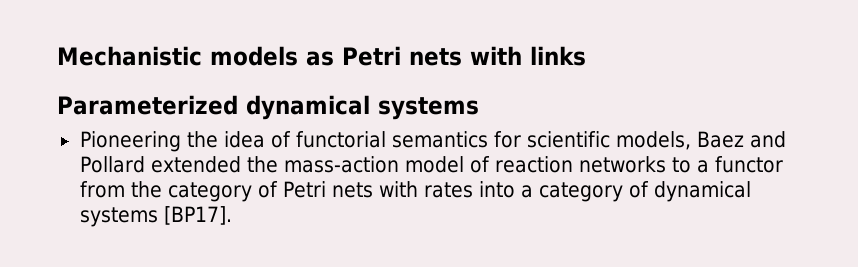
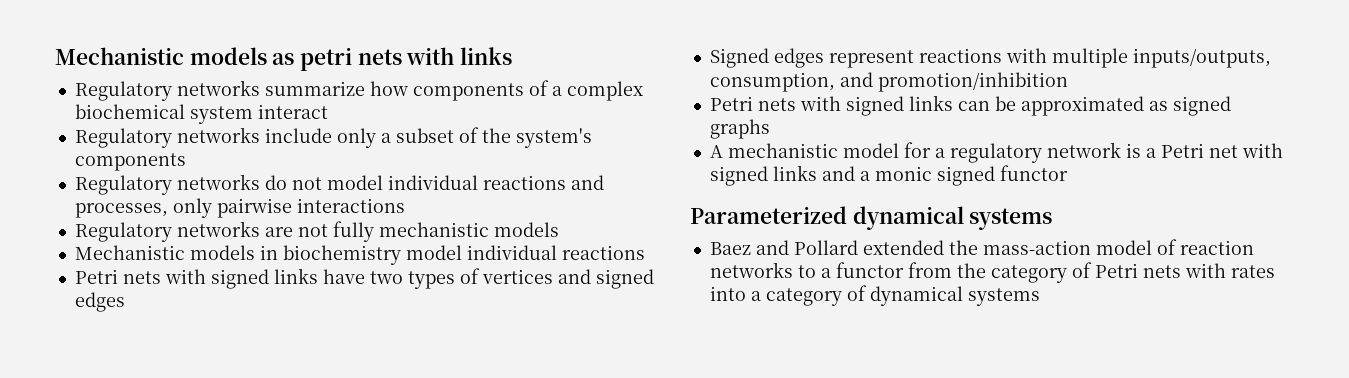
- Mechanistic models as Petri nets with links
+ Mechanistic models as petri nets with links
+ Regulatory networks summarize how components of a complex biochemical system interact
+ Regulatory networks include only a subset of the system's components
+ Regulatory networks do not model individual reactions and processes, only pairwise interactions
+ Regulatory networks are not fully mechanistic models
+ Mechanistic models in biochemistry model individual reactions
+ Petri nets with signed links have two types of vertices and signed edges
+ Signed edges represent reactions with multiple inputs/outputs, consumption, and promotion/inhibition
+ Petri nets with signed links can be approximated as signed graphs
+ A mechanistic model for a regulatory network is a Petri net with signed links and a monic signed functor
  Parameterized dynamical systems
- Pioneering the idea of functorial semantics for scientific models, Baez and Pollard extended the mass-action model of reaction networks to a functor from the category of Petri nets with rates into a category of dynamical systems [BP17].
+ Baez and Pollard extended the mass-action model of reaction networks to a functor from the category of Petri nets with rates into a category of dynamical systems

